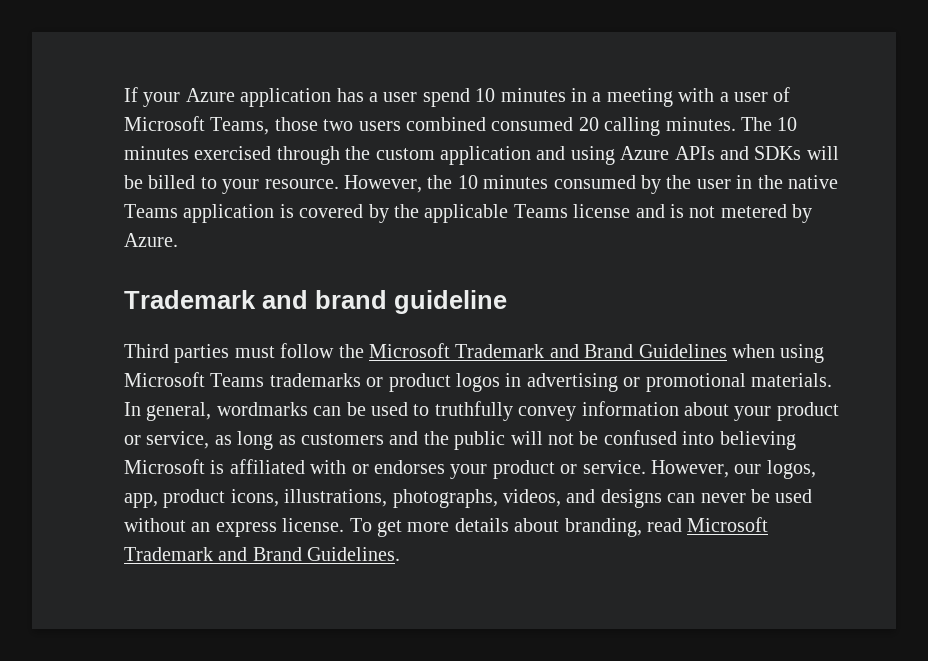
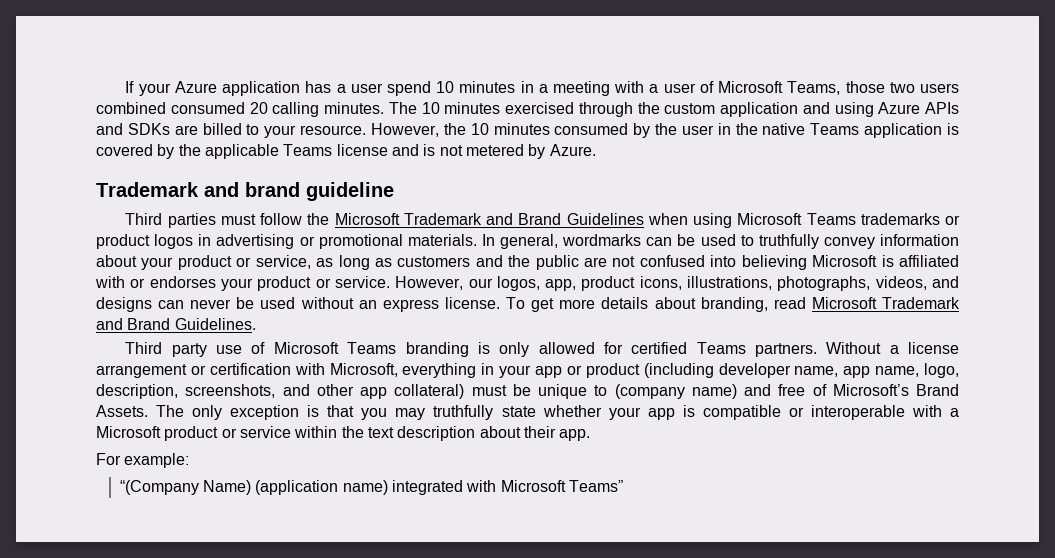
- The 10 minutes exercised through the custom application and using Azure APIs and SDKs will be billed to your resource.
+ The 10 minutes exercised through the custom application and using Azure APIs and SDKs are billed to your resource.
- In general, wordmarks can be used to truthfully convey information about your product or service, as long as customers and the public will not be confused into believing Microsoft is affiliated with or endorses your product or service.
+ In general, wordmarks can be used to truthfully convey information about your product or service, as long as customers and the public are not confused into believing Microsoft is affiliated with or endorses your product or service.
+ Third party use of Microsoft Teams branding is only allowed for certified Teams partners. Without a license arrangement or certification with Microsoft, everything in your app or product (including developer name, app name, logo, description, screenshots, and other app collateral) must be unique to (company name) and free of Microsoft’s Brand Assets. The only exception is that you may truthfully state whether your app is compatible or interoperable with a Microsoft product or service within the text description about their app.
+ For example:
+ “(Company Name) (application name) integrated with Microsoft Teams”

